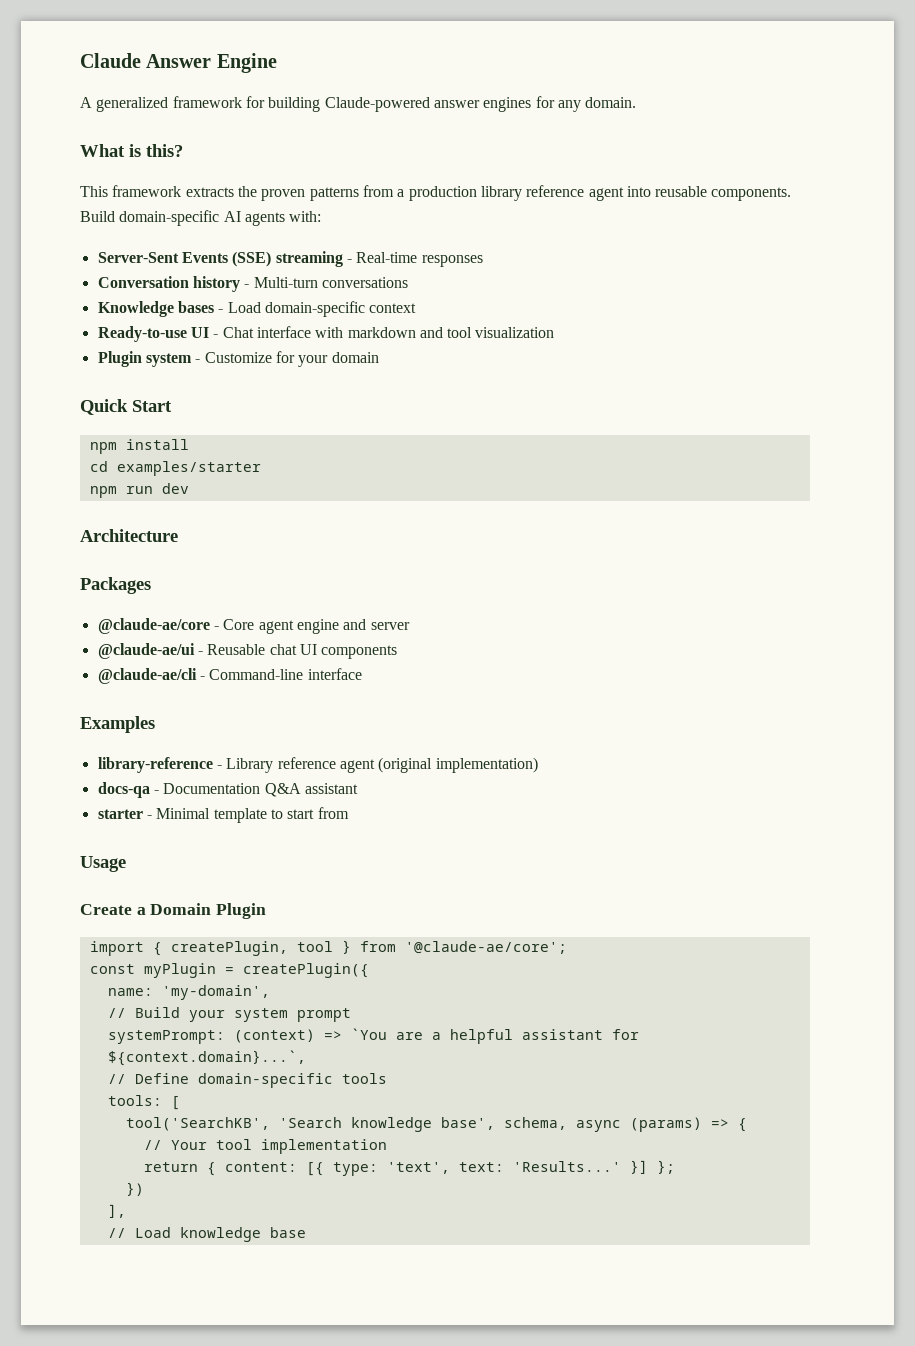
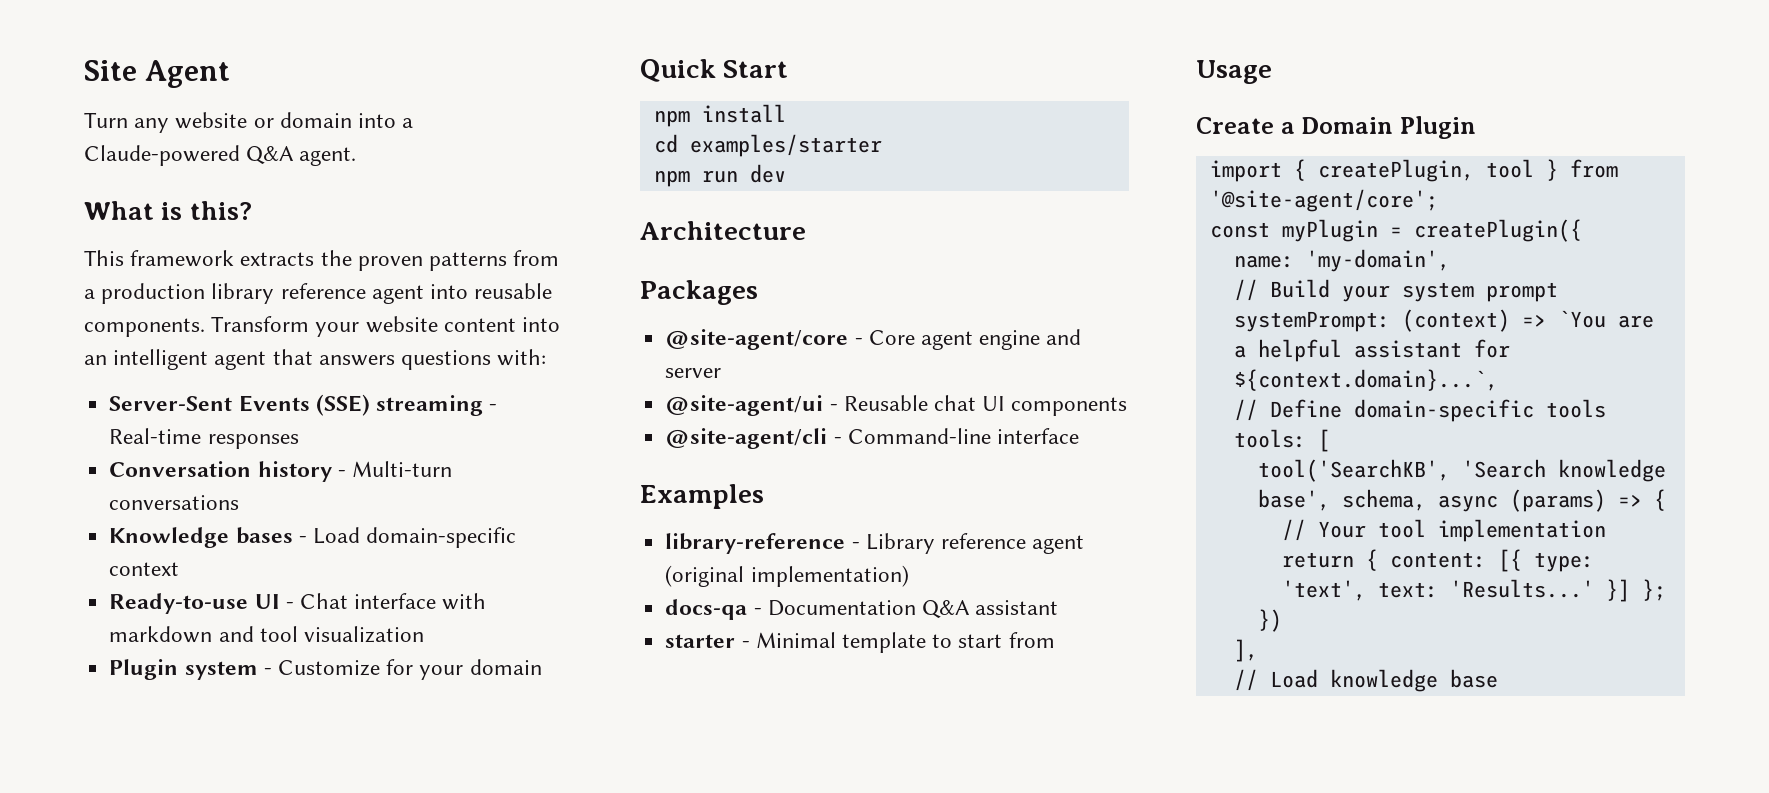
- Claude Answer Engine
- A generalized framework for building Claude-powered answer engines for any domain.
+ Site Agent
+ Turn any website or domain into a Claude-powered Q&A agent.
- Build domain-specific AI agents with:
+ Transform your website content into an intelligent agent that answers questions with:
- @claude-ae/core - Core agent engine and server
+ @site-agent/core - Core agent engine and server
- @claude-ae/ui - Reusable chat UI components
+ @site-agent/ui - Reusable chat UI components
- @claude-ae/cli - Command-line interface
+ @site-agent/cli - Command-line interface
- import { createPlugin, tool } from '@claude-ae/core';
+ import { createPlugin, tool } from '@site-agent/core';

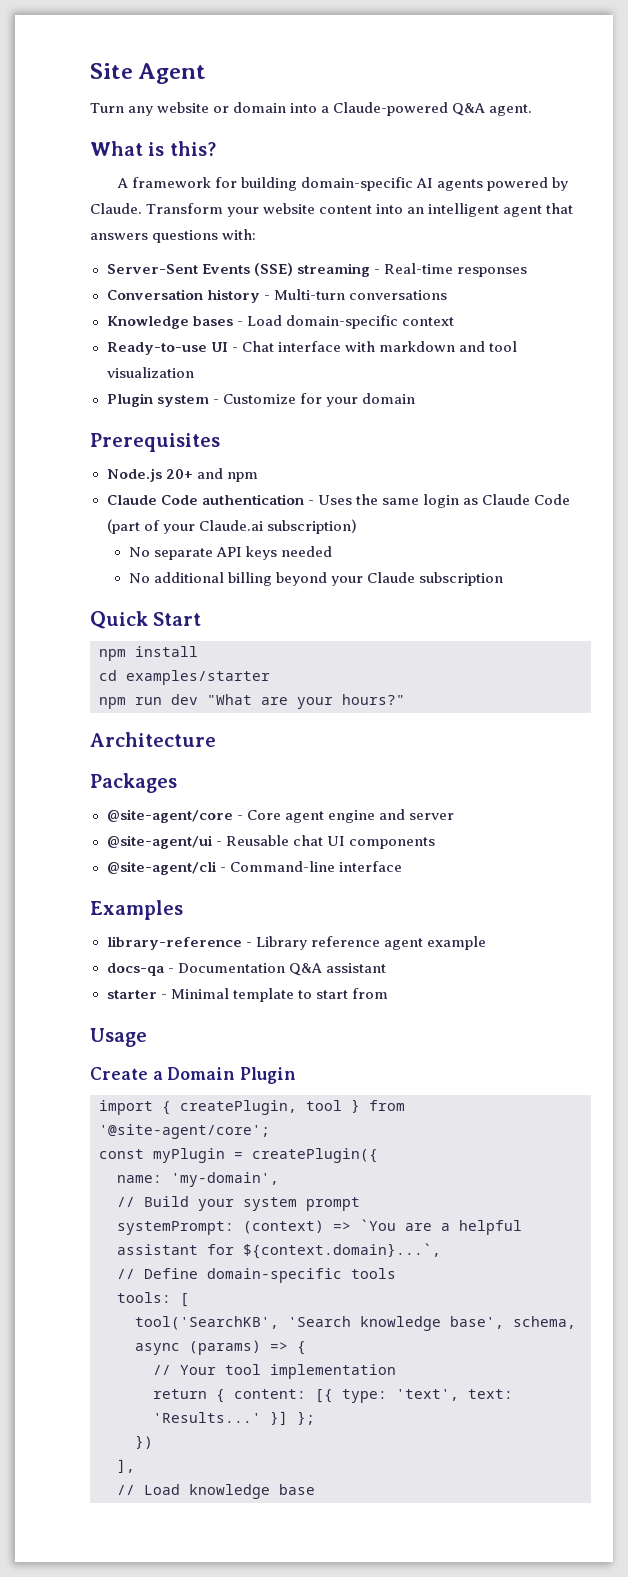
- This framework extracts the proven patterns from a production library reference agent into reusable components.
+ A framework for building domain-specific AI agents powered by Claude.
+ Prerequisites
+ Node.js 20+ and npm
+ Claude Code authentication - Uses the same login as Claude Code (part of your Claude.ai subscription)
+ No separate API keys needed
+ No additional billing beyond your Claude subscription
- npm run dev
+ npm run dev "What are your hours?"
- library-reference - Library reference agent (original implementation)
+ library-reference - Library reference agent example

